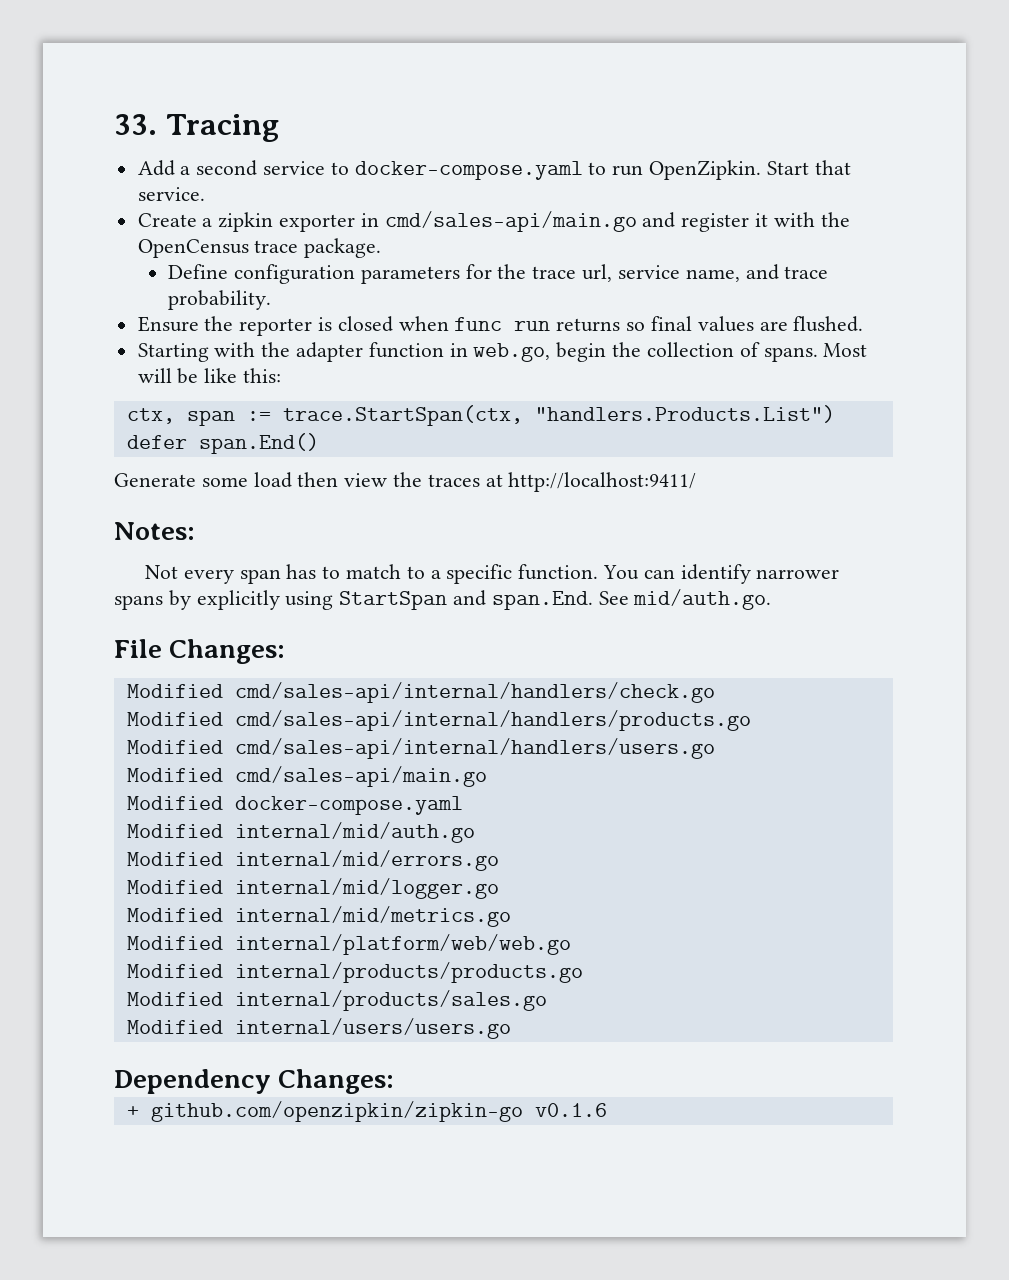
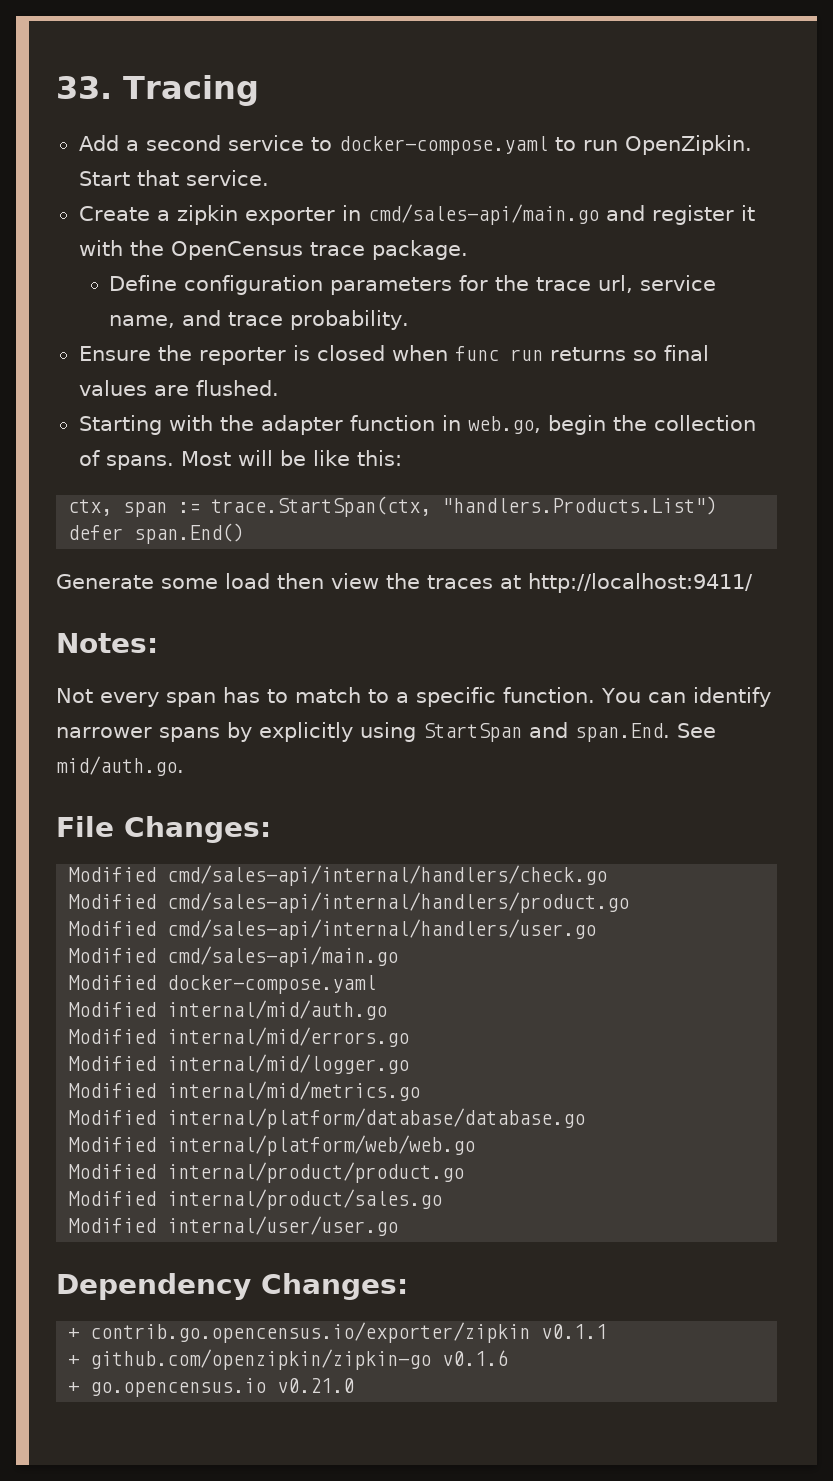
- Modified cmd/sales-api/internal/handlers/products.go
- Modified cmd/sales-api/internal/handlers/users.go
+ Modified cmd/sales-api/internal/handlers/product.go
+ Modified cmd/sales-api/internal/handlers/user.go
+ Modified internal/platform/database/database.go
- Modified internal/products/products.go
- Modified internal/products/sales.go
- Modified internal/users/users.go
+ Modified internal/product/product.go
+ Modified internal/product/sales.go
+ Modified internal/user/user.go
+ + contrib.go.opencensus.io/exporter/zipkin v0.1.1
+ + go.opencensus.io v0.21.0

